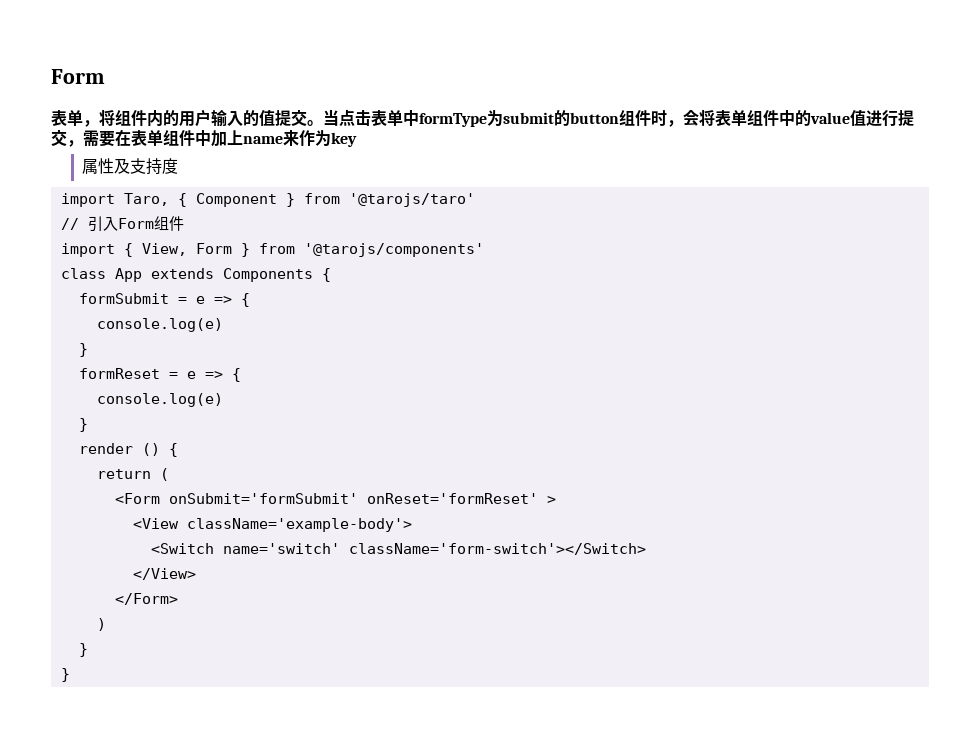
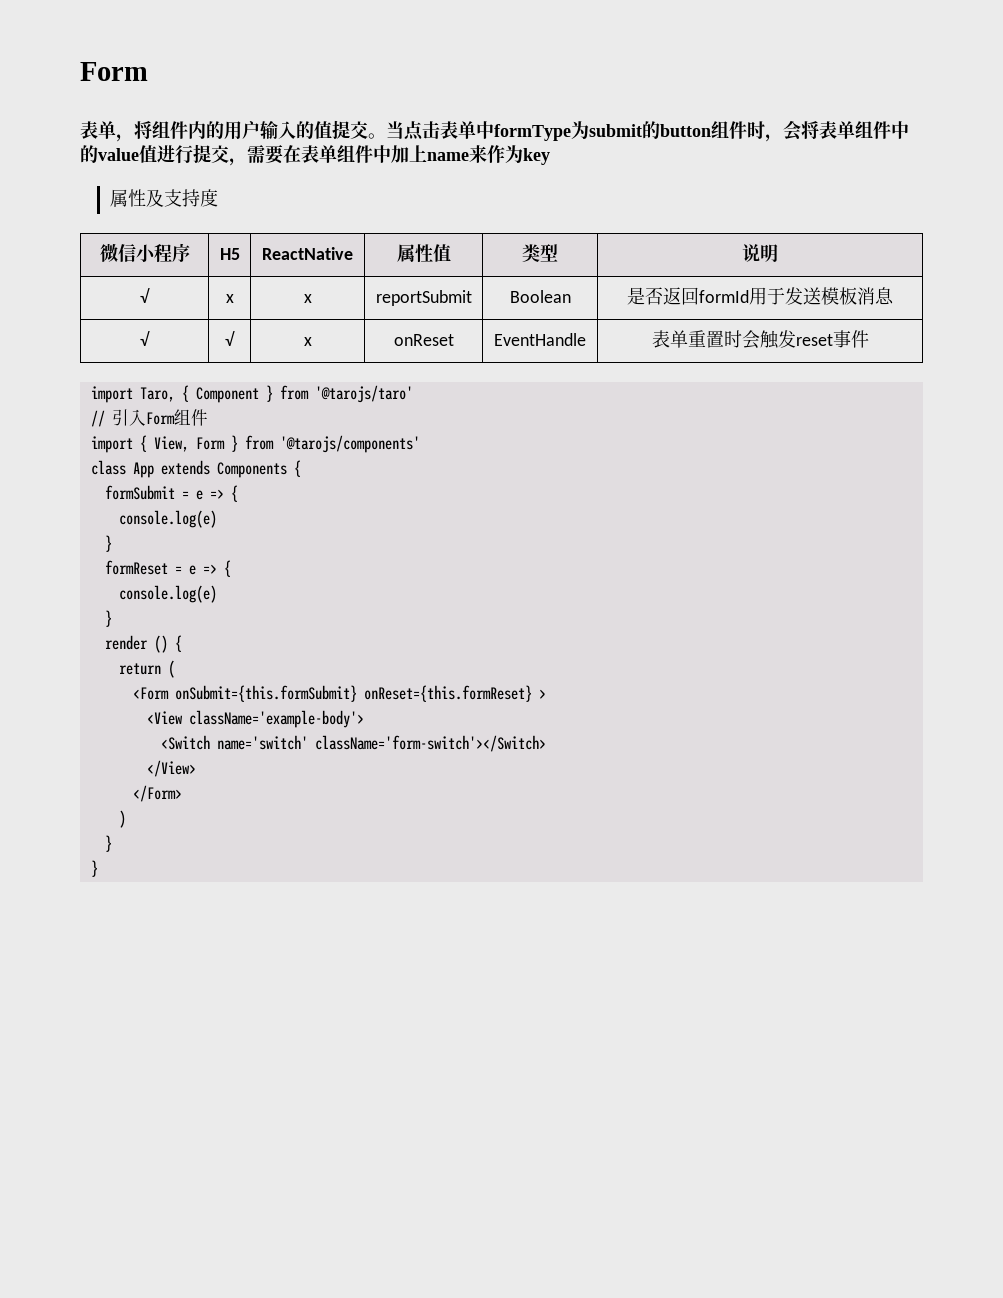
+ 微信小程序 | H5 | ReactNative | 属性值 | 类型 | 说明
+ √ | x | x | reportSubmit | Boolean | 是否返回formId用于发送模板消息
+ √ | √ | x | onReset | EventHandle | 表单重置时会触发reset事件
- <Form onSubmit='formSubmit' onReset='formReset' >
+ <Form onSubmit={this.formSubmit} onReset={this.formReset} >

